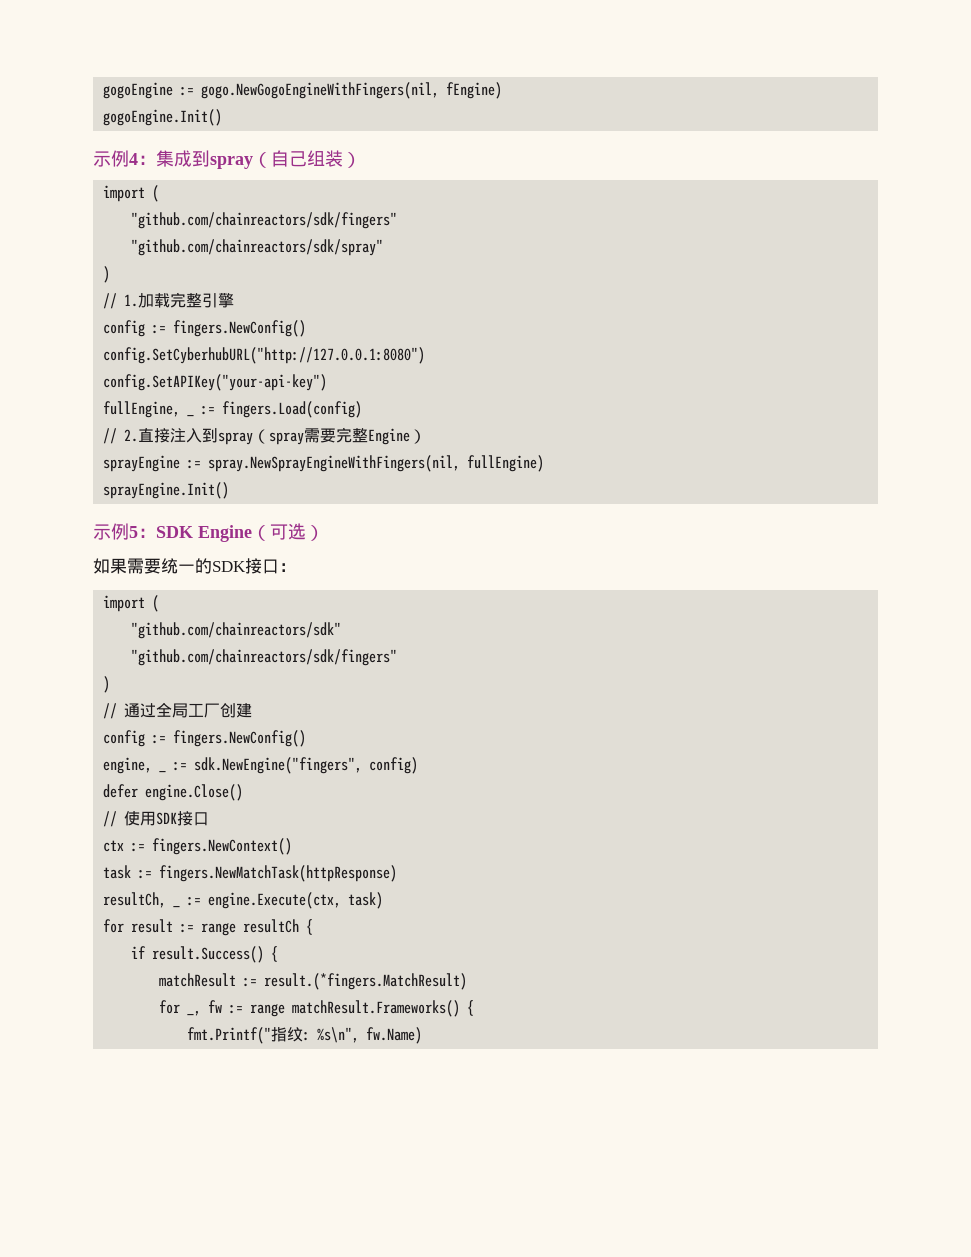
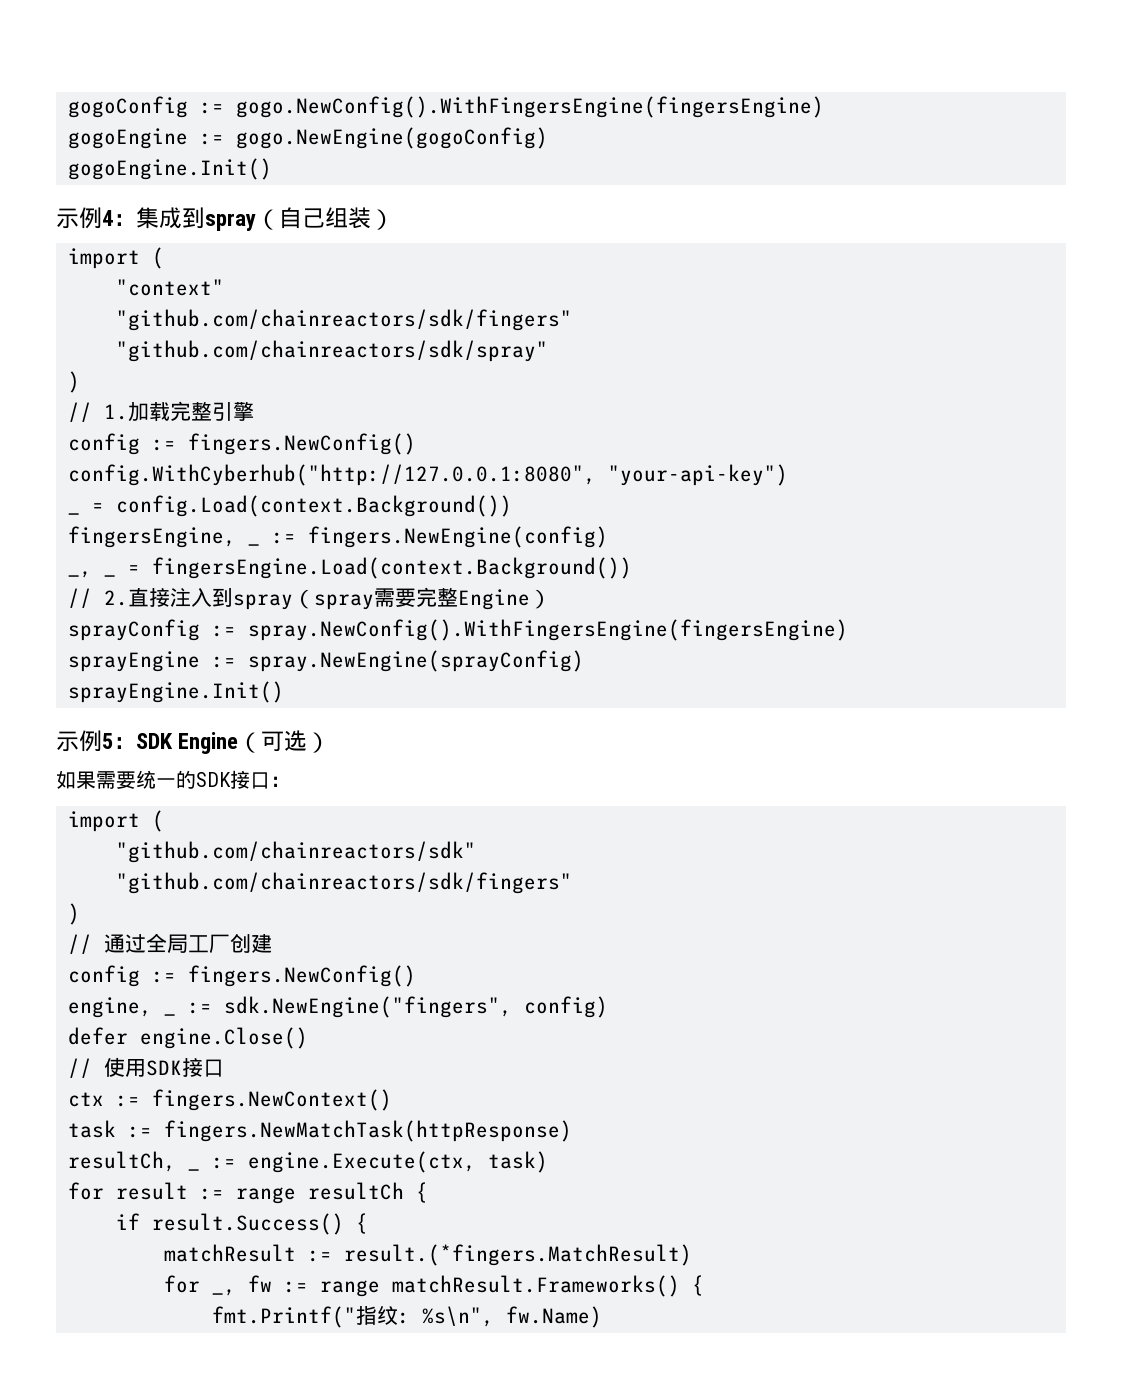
- gogoEngine := gogo.NewGogoEngineWithFingers(nil, fEngine)
+ gogoConfig := gogo.NewConfig().WithFingersEngine(fingersEngine)
+ gogoEngine := gogo.NewEngine(gogoConfig)
+ "context"
- config.SetCyberhubURL("http://127.0.0.1:8080")
- config.SetAPIKey("your-api-key")
- fullEngine, _ := fingers.Load(config)
+ config.WithCyberhub("http://127.0.0.1:8080", "your-api-key")
+ _ = config.Load(context.Background())
+ fingersEngine, _ := fingers.NewEngine(config)
+ _, _ = fingersEngine.Load(context.Background())
+ sprayConfig := spray.NewConfig().WithFingersEngine(fingersEngine)
- sprayEngine := spray.NewSprayEngineWithFingers(nil, fullEngine)
+ sprayEngine := spray.NewEngine(sprayConfig)

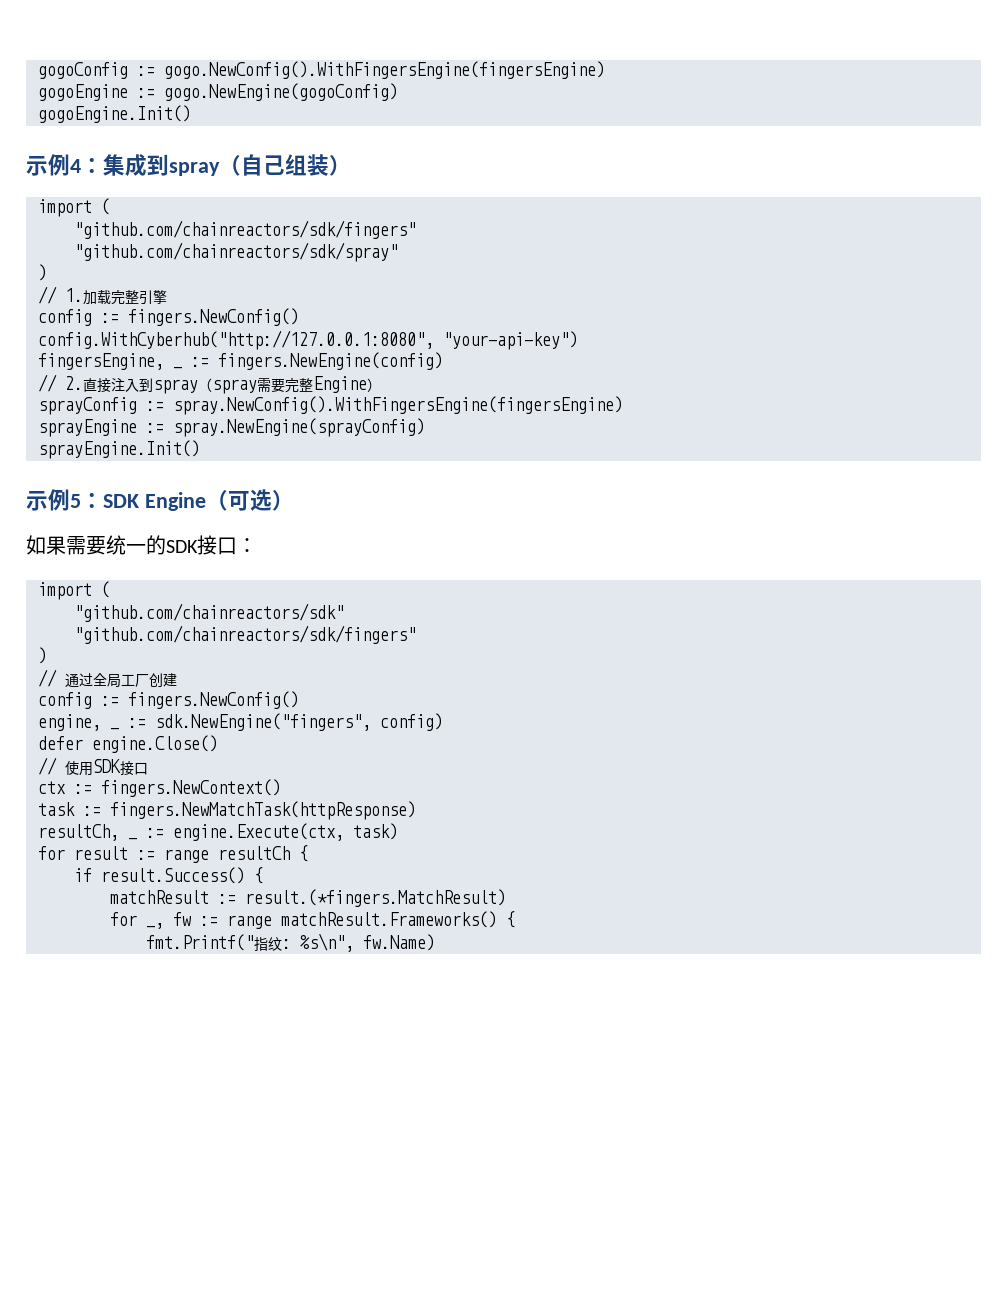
- "context"
- _ = config.Load(context.Background())
- _, _ = fingersEngine.Load(context.Background())

